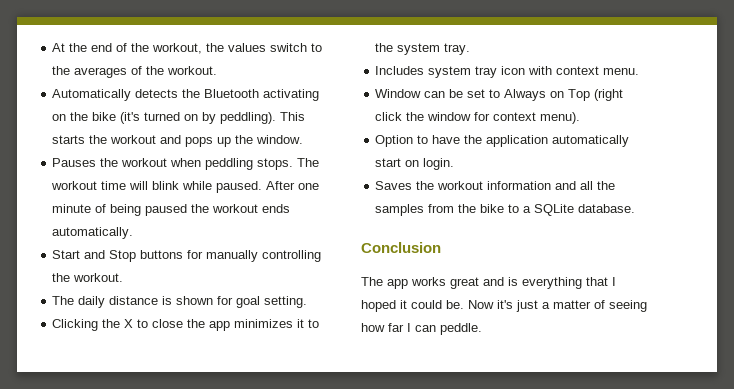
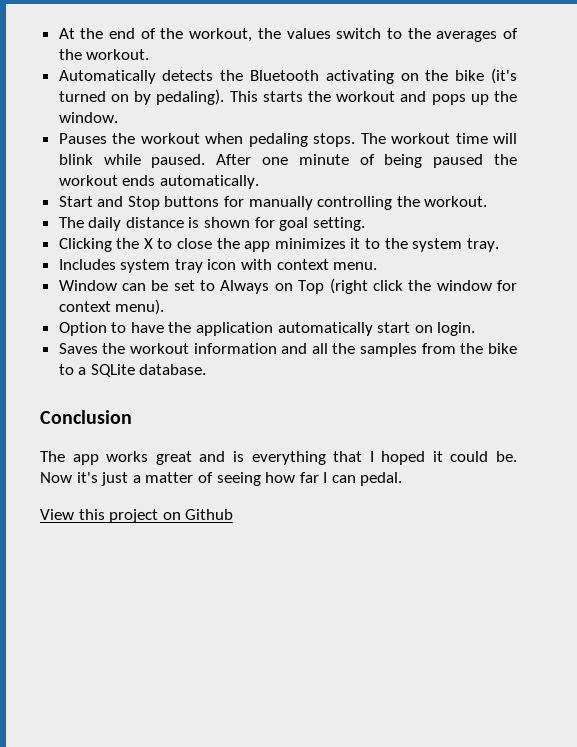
- Automatically detects the Bluetooth activating on the bike (it's turned on by peddling).
+ Automatically detects the Bluetooth activating on the bike (it's turned on by pedaling).
- Pauses the workout when peddling stops.
+ Pauses the workout when pedaling stops.
- Now it's just a matter of seeing how far I can peddle.
+ Now it's just a matter of seeing how far I can pedal.
+ View this project on Github

